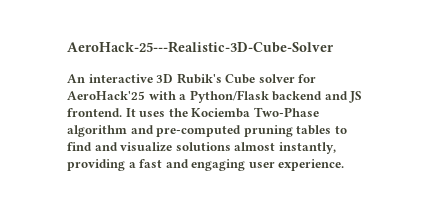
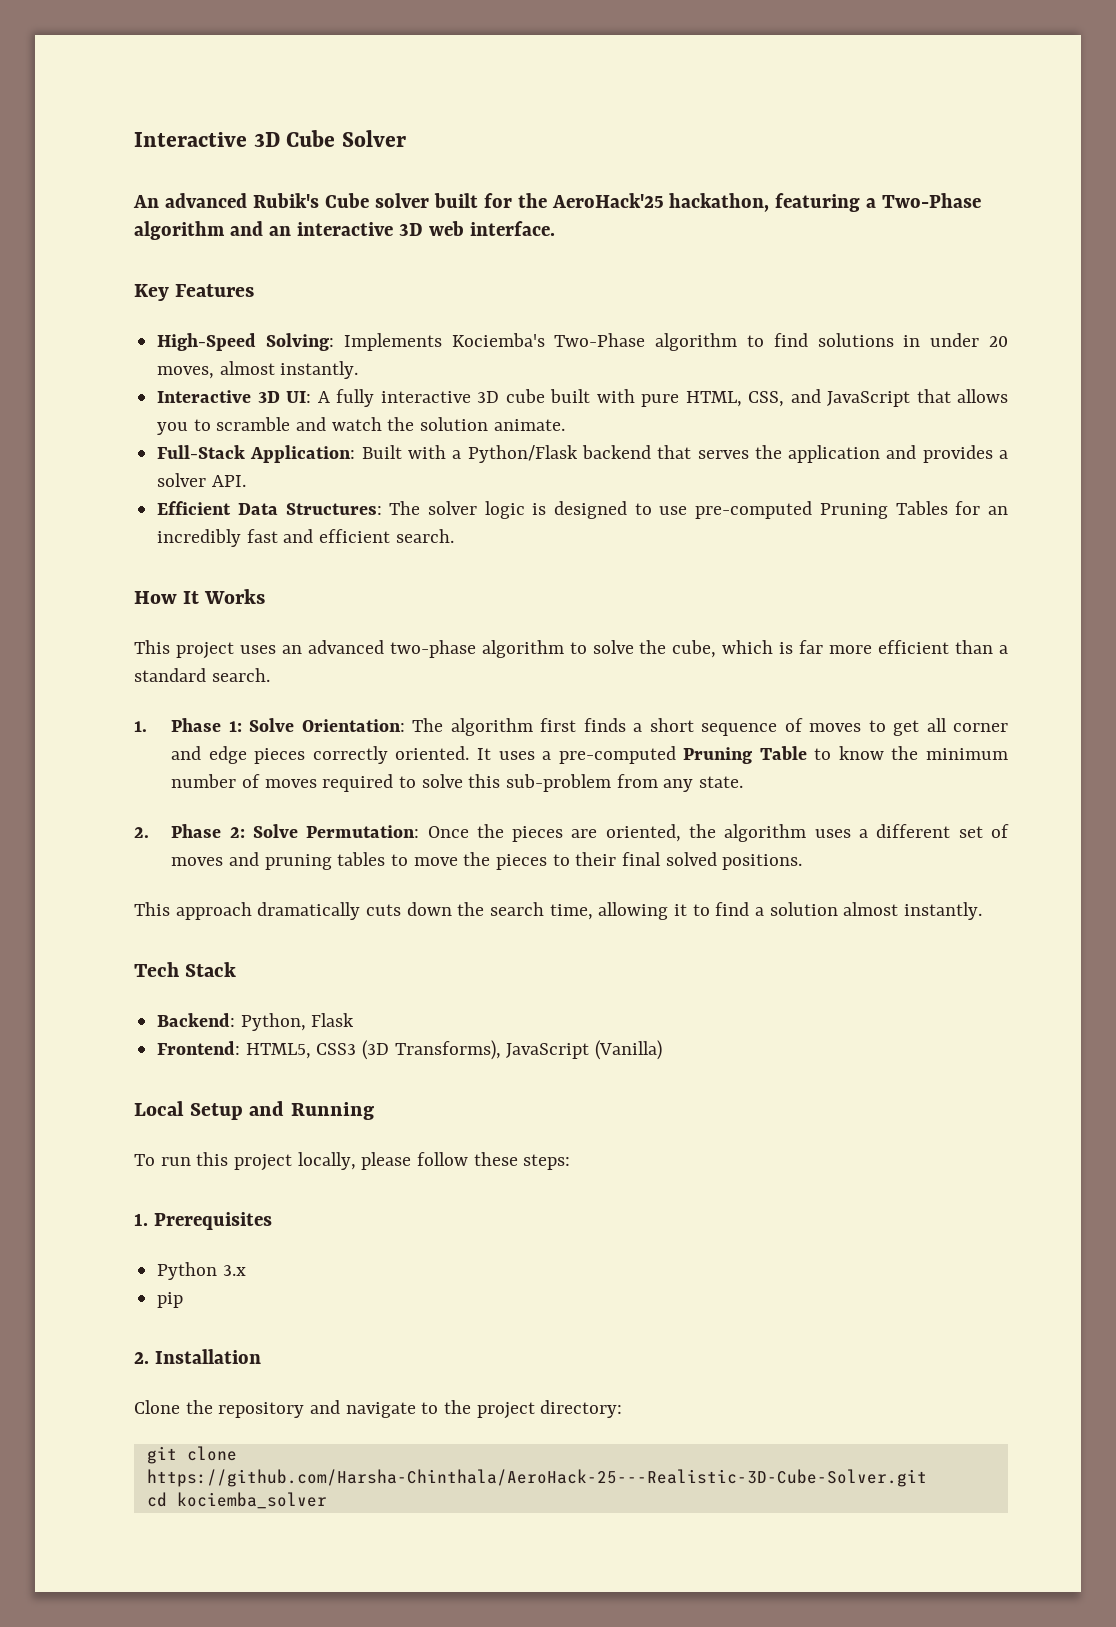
- AeroHack-25---Realistic-3D-Cube-Solver
+ Interactive 3D Cube Solver
- An interactive 3D Rubik's Cube solver for AeroHack'25 with a Python/Flask backend and JS frontend. It uses the Kociemba Two-Phase algorithm and pre-computed pruning tables to find and visualize solutions almost instantly, providing a fast and engaging user experience.
+ An advanced Rubik's Cube solver built for the AeroHack'25 hackathon, featuring a Two-Phase algorithm and an interactive 3D web interface.
+ Key Features
+ High-Speed Solving: Implements Kociemba's Two-Phase algorithm to find solutions in under 20 moves, almost instantly.
+ Interactive 3D UI: A fully interactive 3D cube built with pure HTML, CSS, and JavaScript that allows you to scramble and watch the solution animate.
+ Full-Stack Application: Built with a Python/Flask backend that serves the application and provides a solver API.
+ Efficient Data Structures: The solver logic is designed to use pre-computed Pruning Tables for an incredibly fast and efficient search.
+ How It Works
+ This project uses an advanced two-phase algorithm to solve the cube, which is far more efficient than a standard search.
+ 1. Phase 1: Solve Orientation: The algorithm first finds a short sequence of moves to get all corner and edge pieces correctly oriented. It uses a pre-computed Pruning Table to know the minimum number of moves required to solve this sub-problem from any state.
+ 2. Phase 2: Solve Permutation: Once the pieces are oriented, the algorithm uses a different set of moves and pruning tables to move the pieces to their final solved positions.
+ This approach dramatically cuts down the search time, allowing it to find a solution almost instantly.
+ Tech Stack
+ Backend: Python, Flask
+ Frontend: HTML5, CSS3 (3D Transforms), JavaScript (Vanilla)
+ Local Setup and Running
+ To run this project locally, please follow these steps:
+ 1. Prerequisites
+ Python 3.x
+ pip
+ 2. Installation
+ Clone the repository and navigate to the project directory:
+ git clone https://github.com/Harsha-Chinthala/AeroHack-25---Realistic-3D-Cube-Solver.git
+ cd kociemba_solver

